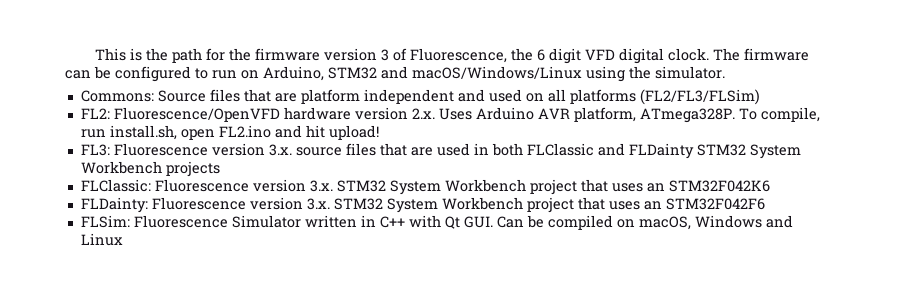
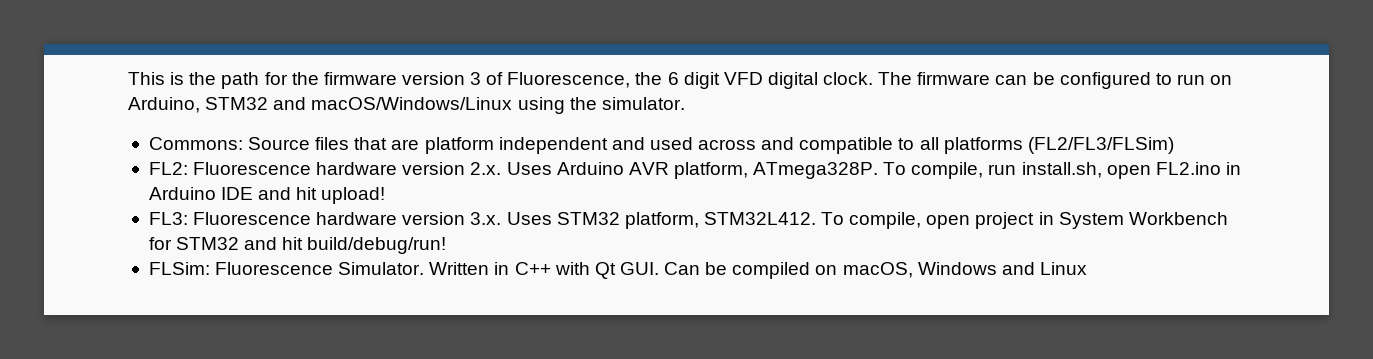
- Commons: Source files that are platform independent and used on all platforms (FL2/FL3/FLSim)
+ Commons: Source files that are platform independent and used across and compatible to all platforms (FL2/FL3/FLSim)
- FL2: Fluorescence/OpenVFD hardware version 2.x. Uses Arduino AVR platform, ATmega328P.
+ FL2: Fluorescence hardware version 2.x. Uses Arduino AVR platform, ATmega328P.
- To compile, run install.sh, open FL2.ino and hit upload!
+ To compile, run install.sh, open FL2.ino in Arduino IDE and hit upload!
- FL3: Fluorescence version 3.x. source files that are used in both FLClassic and FLDainty STM32 System Workbench projects
- FLClassic: Fluorescence version 3.x. STM32 System Workbench project that uses an STM32F042K6
- FLDainty: Fluorescence version 3.x. STM32 System Workbench project that uses an STM32F042F6
+ FL3: Fluorescence hardware version 3.x. Uses STM32 platform, STM32L412. To compile, open project in System Workbench for STM32 and hit build/debug/run!
- FLSim: Fluorescence Simulator written in C++ with Qt GUI. Can be compiled on macOS, Windows and Linux
+ FLSim: Fluorescence Simulator. Written in C++ with Qt GUI. Can be compiled on macOS, Windows and Linux

